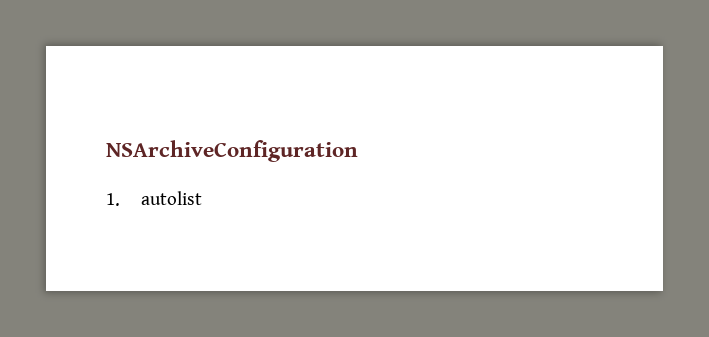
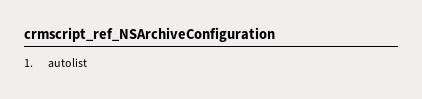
- NSArchiveConfiguration
+ crmscript_ref_NSArchiveConfiguration

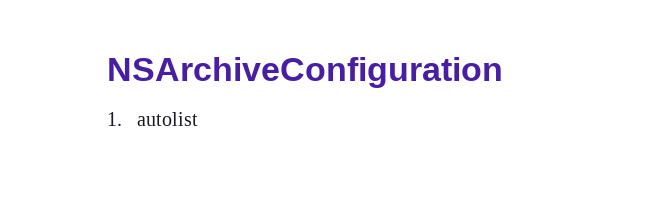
- crmscript_ref_NSArchiveConfiguration
+ NSArchiveConfiguration

